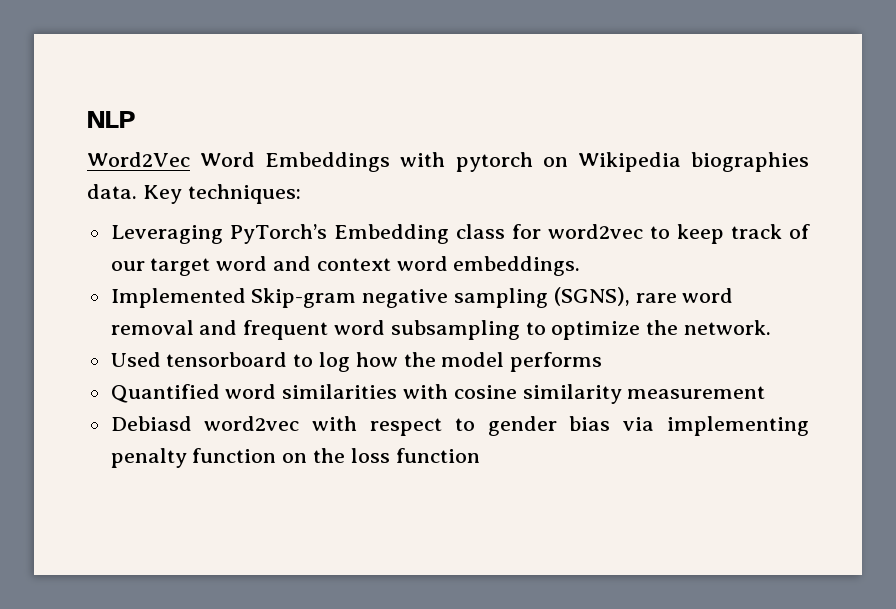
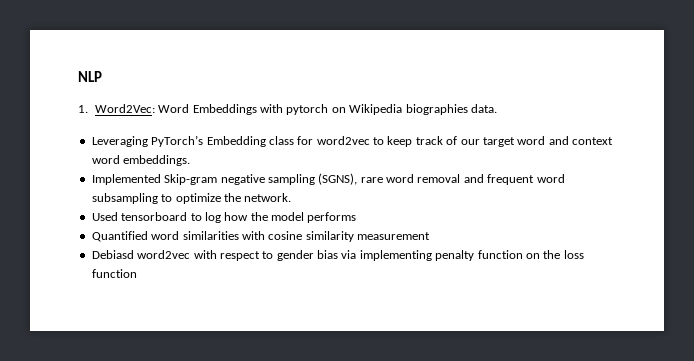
- Word2Vec Word Embeddings with pytorch on Wikipedia biographies data. Key techniques:
+ 1. Word2Vec: Word Embeddings with pytorch on Wikipedia biographies data.

